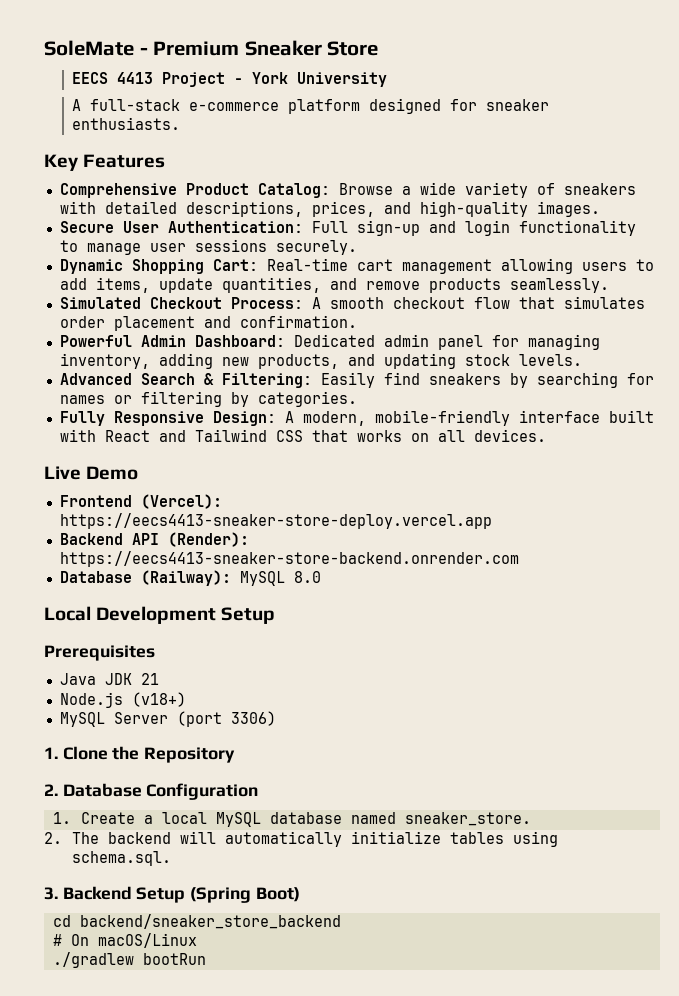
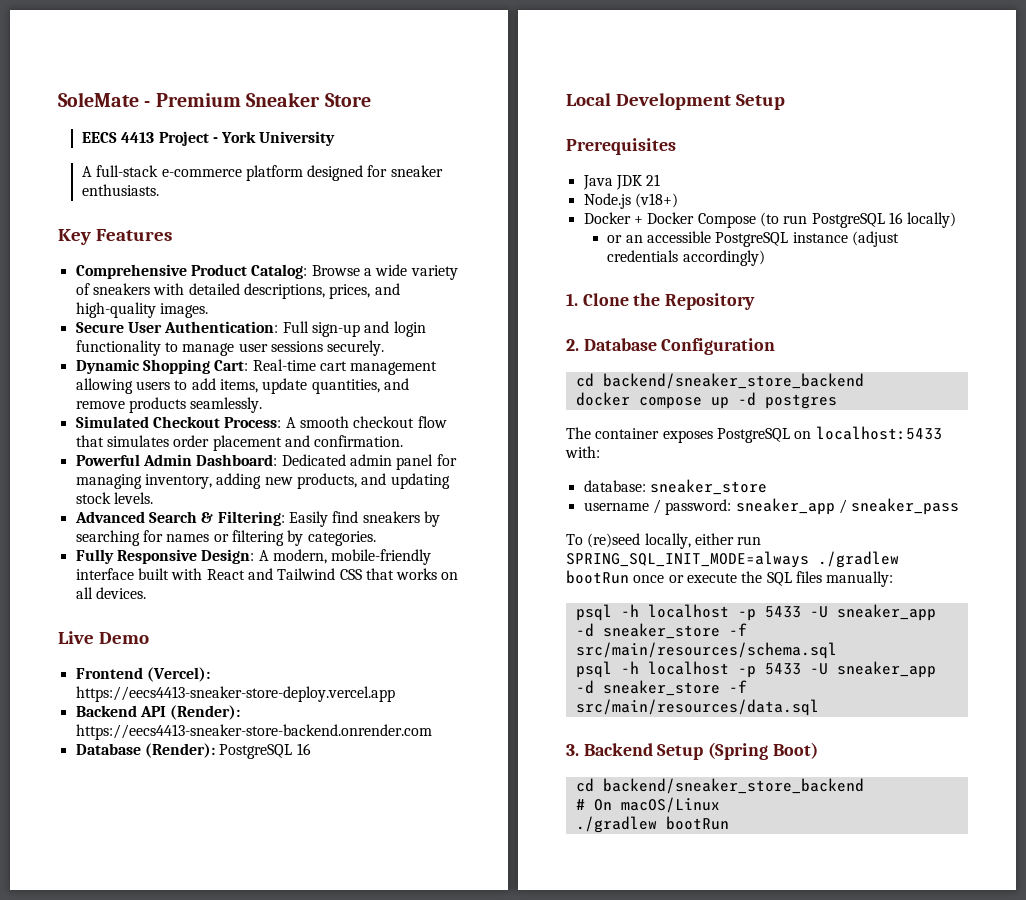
- Database (Railway): MySQL 8.0
+ Database (Render): PostgreSQL 16
- MySQL Server (port 3306)
+ Docker + Docker Compose (to run PostgreSQL 16 locally)
+ or an accessible PostgreSQL instance (adjust credentials accordingly)
  2. Database Configuration
- 1. Create a local MySQL database named sneaker_store.
- 2. The backend will automatically initialize tables using schema.sql.
+ cd backend/sneaker_store_backend
+ docker compose up -d postgres
+ The container exposes PostgreSQL on localhost:5433 with:
+ database: sneaker_store
+ username / password: sneaker_app / sneaker_pass
+ To (re)seed locally, either run SPRING_SQL_INIT_MODE=always ./gradlew bootRun once or execute the SQL files manually:
+ psql -h localhost -p 5433 -U sneaker_app -d sneaker_store -f src/main/resources/schema.sql
+ psql -h localhost -p 5433 -U sneaker_app -d sneaker_store -f src/main/resources/data.sql

